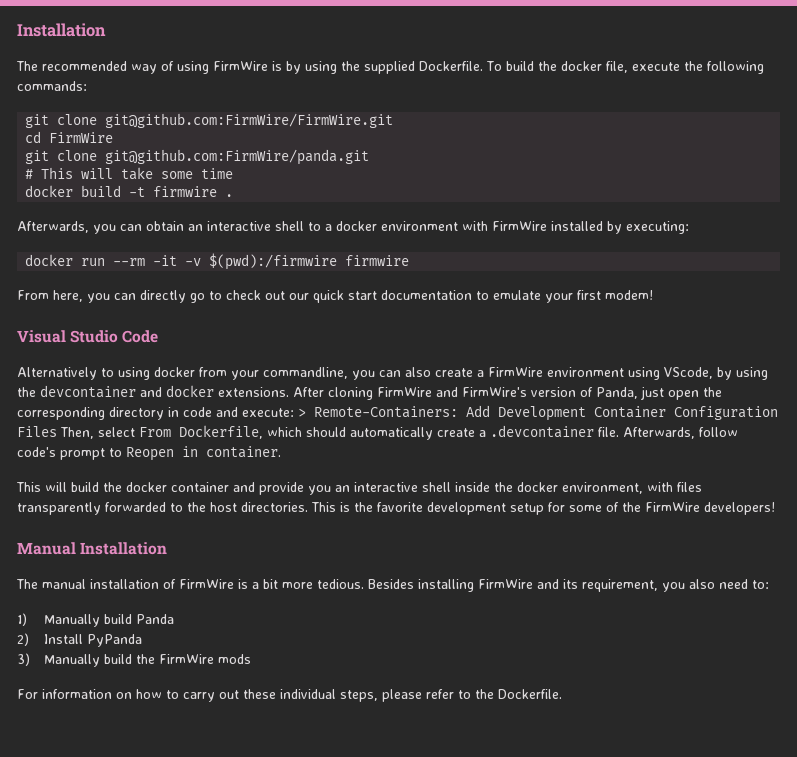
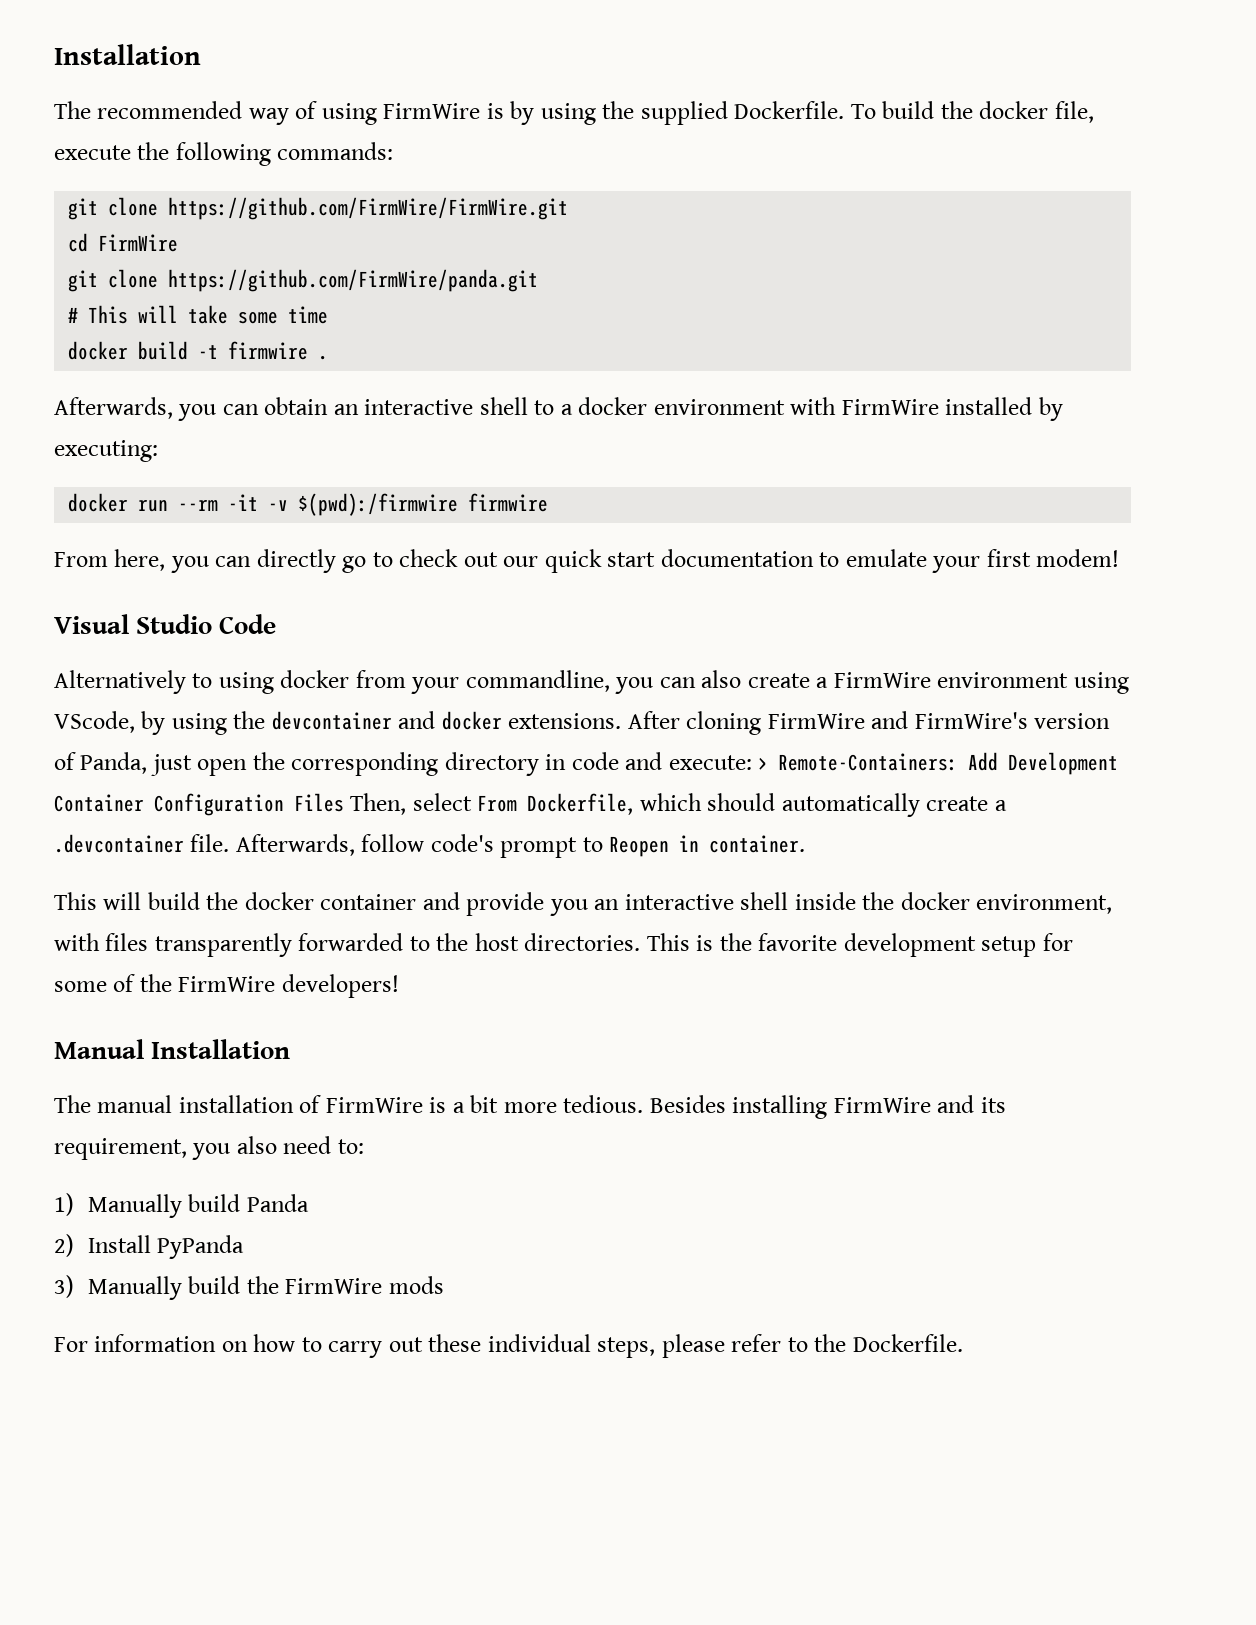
- git clone git@github.com:FirmWire/FirmWire.git
+ git clone https://github.com/FirmWire/FirmWire.git
- git clone git@github.com:FirmWire/panda.git
+ git clone https://github.com/FirmWire/panda.git

